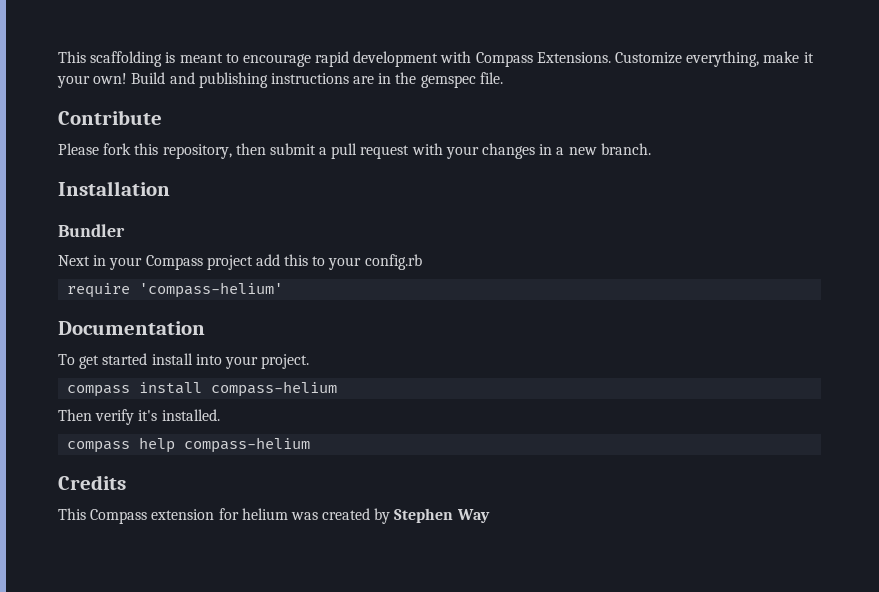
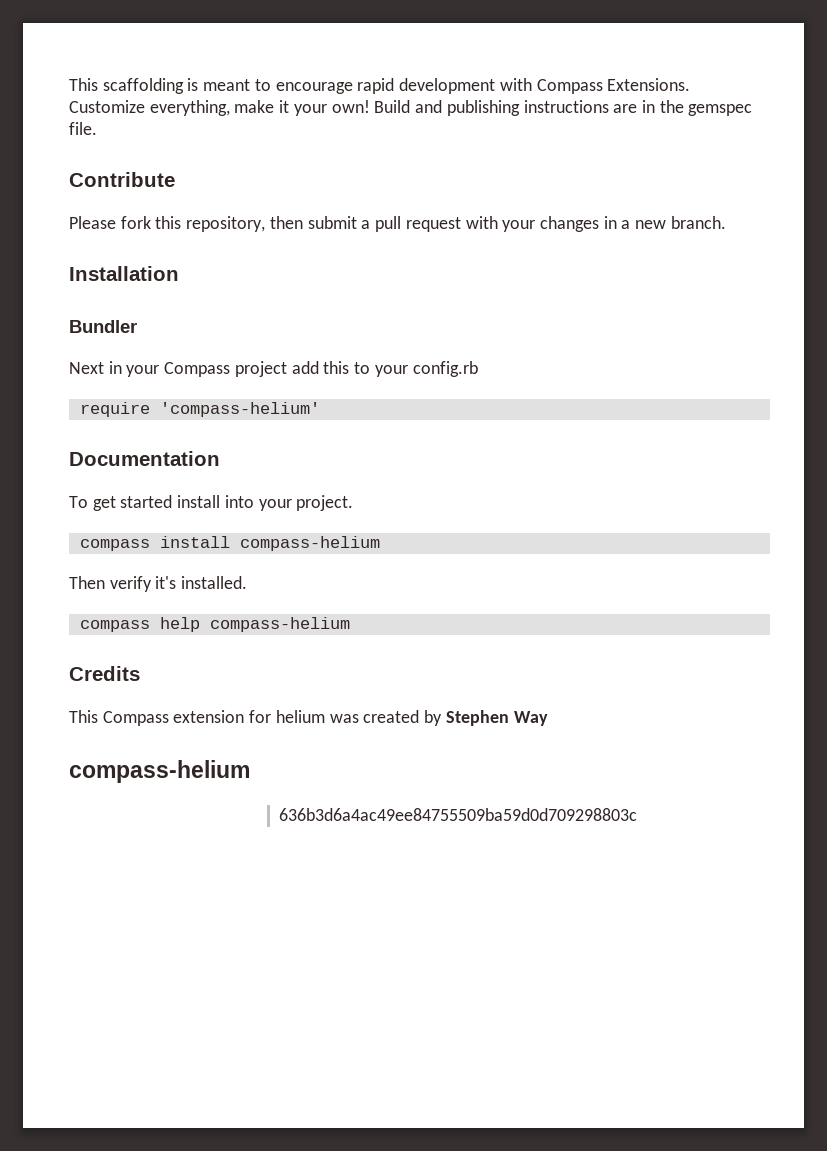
  This Compass extension for helium was created by Stephen Way
+ compass-helium
+ 636b3d6a4ac49ee84755509ba59d0d709298803c

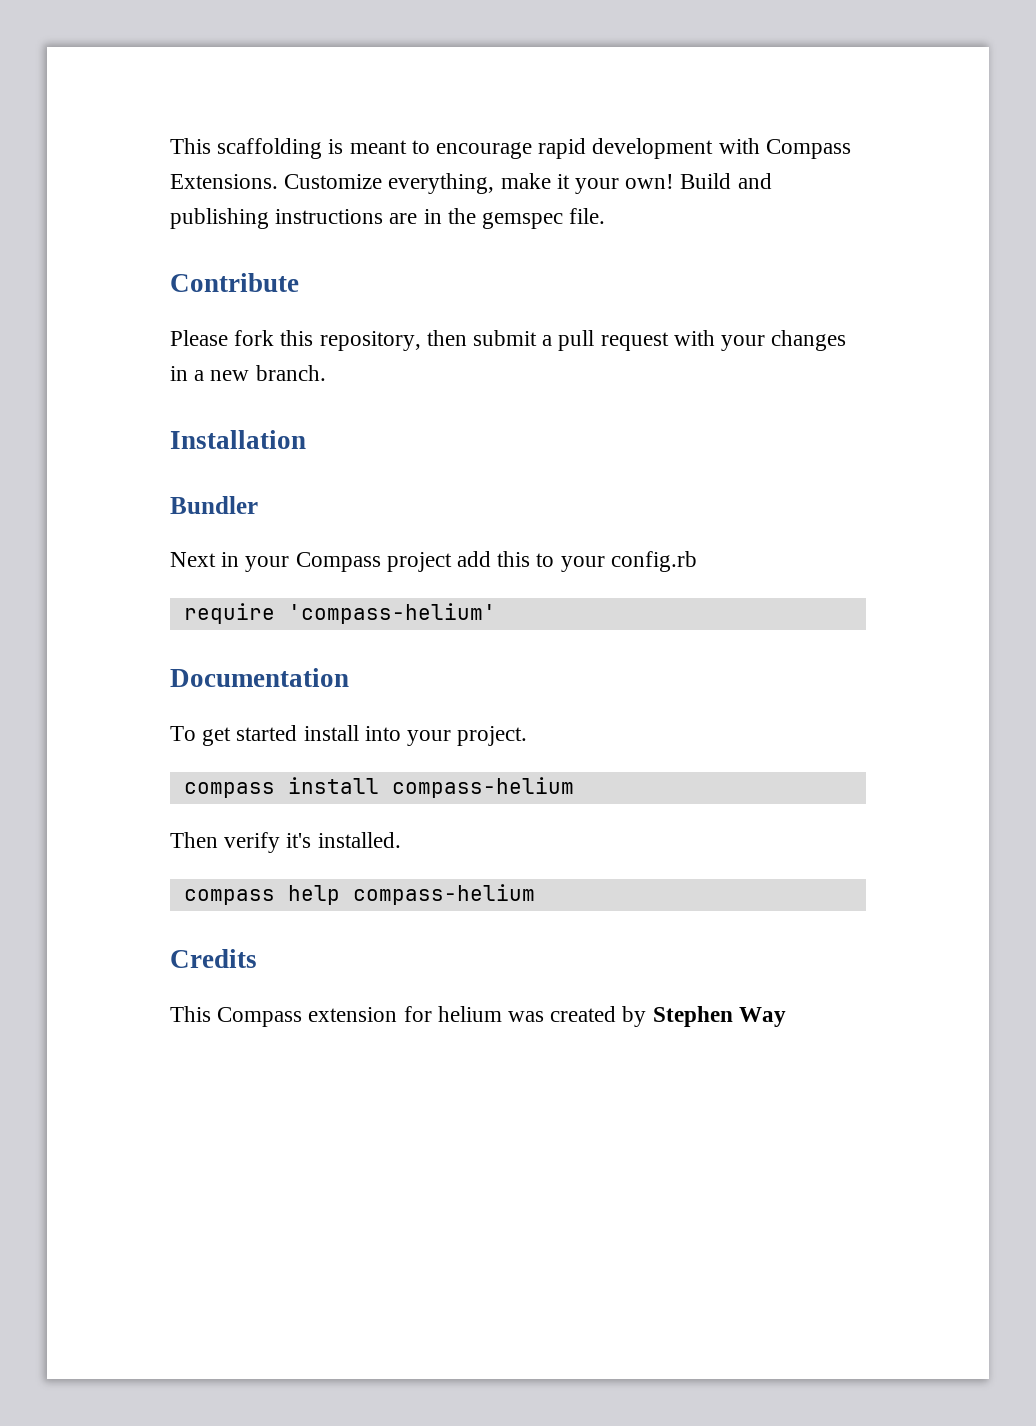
  This Compass extension for helium was created by Stephen Way
- compass-helium
- 636b3d6a4ac49ee84755509ba59d0d709298803c

